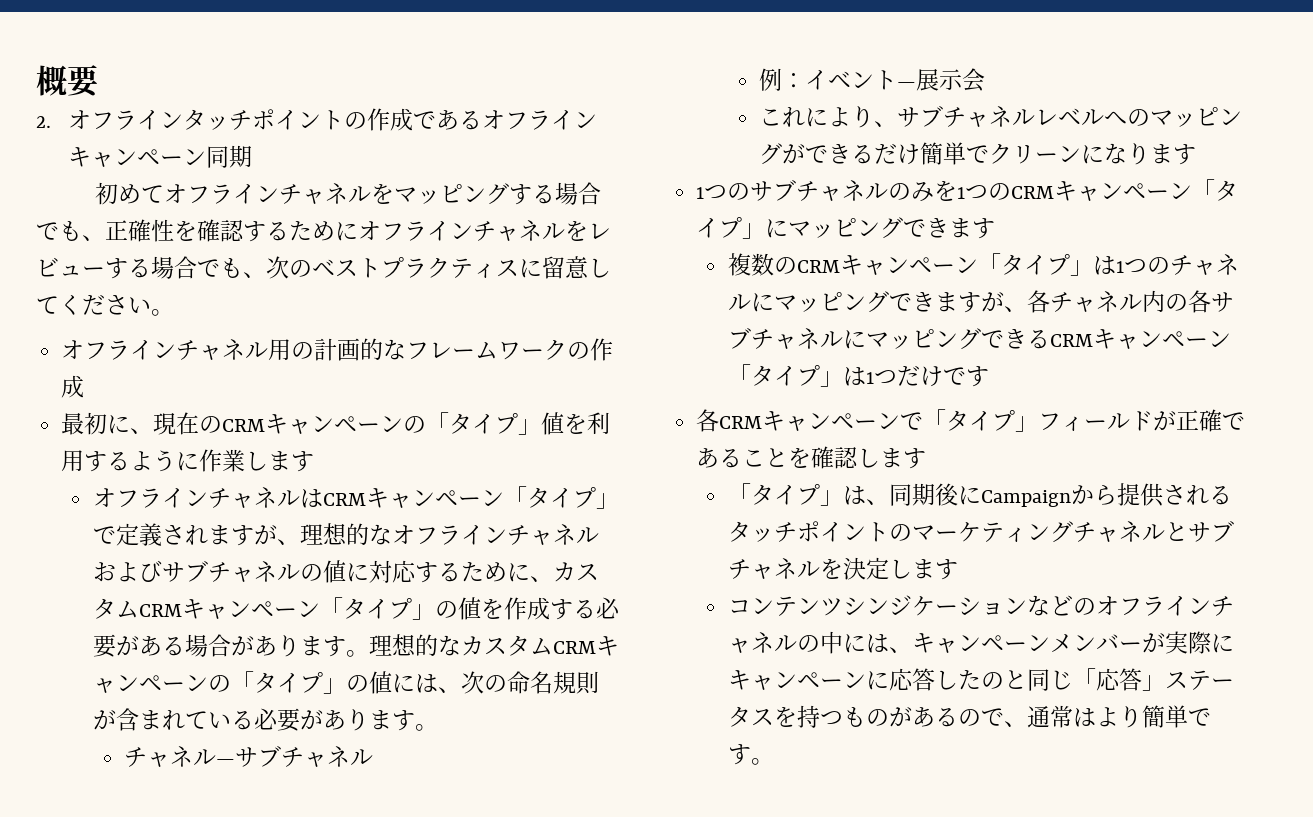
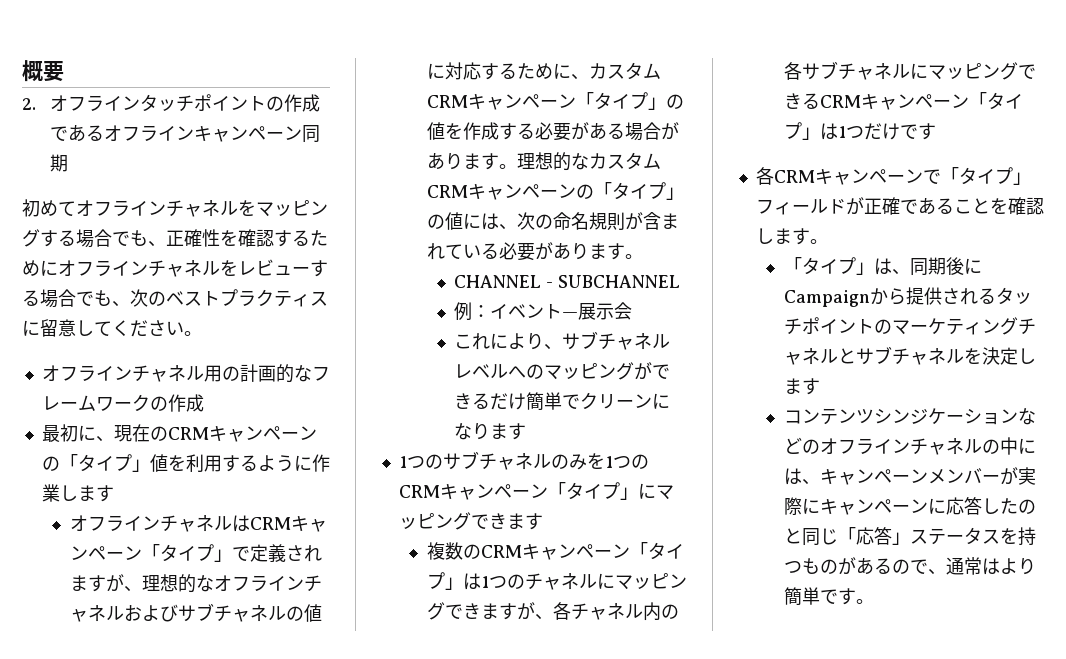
- チャネル—サブチャネル
+ CHANNEL - SUBCHANNEL
- 各CRMキャンペーンで「タイプ」フィールドが正確であることを確認します
+ 各CRMキャンペーンで「タイプ」フィールドが正確であることを確認します。

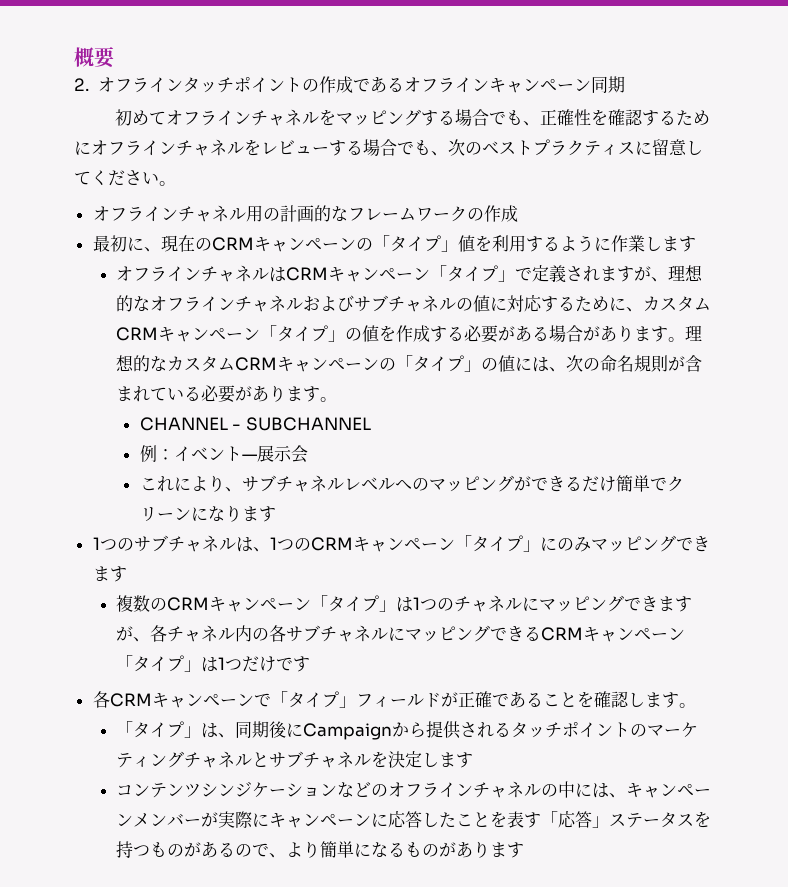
- 1つのサブチャネルのみを1つのCRMキャンペーン「タイプ」にマッピングできます
+ 1つのサブチャネルは、1つのCRMキャンペーン「タイプ」にのみマッピングできます
- コンテンツシンジケーションなどのオフラインチャネルの中には、キャンペーンメンバーが実際にキャンペーンに応答したのと同じ「応答」ステータスを持つものがあるので、通常はより簡単です。
+ コンテンツシンジケーションなどのオフラインチャネルの中には、キャンペーンメンバーが実際にキャンペーンに応答したことを表す「応答」ステータスを持つものがあるので、より簡単になるものがあります

